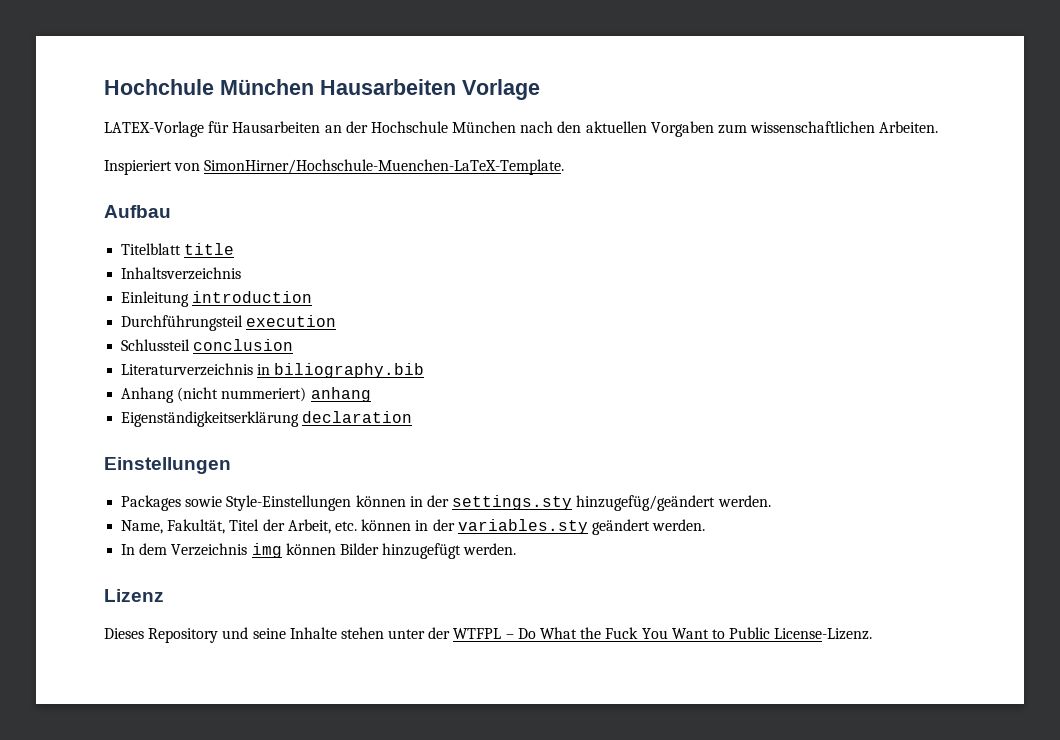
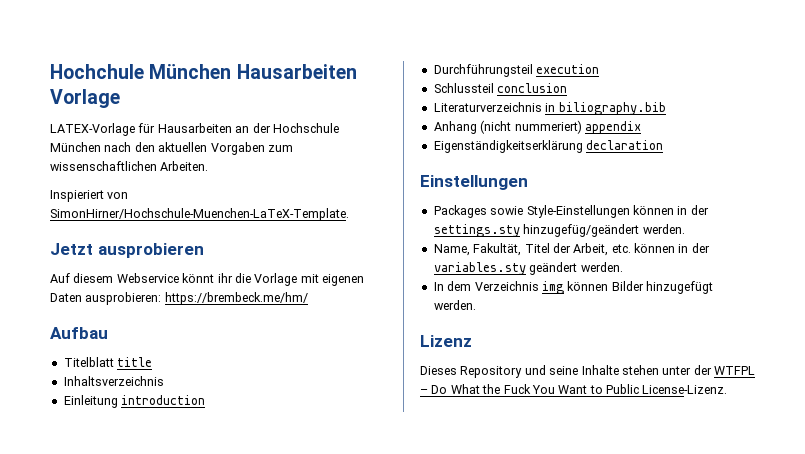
+ Jetzt ausprobieren
+ Auf diesem Webservice könnt ihr die Vorlage mit eigenen Daten ausprobieren: https://brembeck.me/hm/
- Anhang (nicht nummeriert) anhang
+ Anhang (nicht nummeriert) appendix

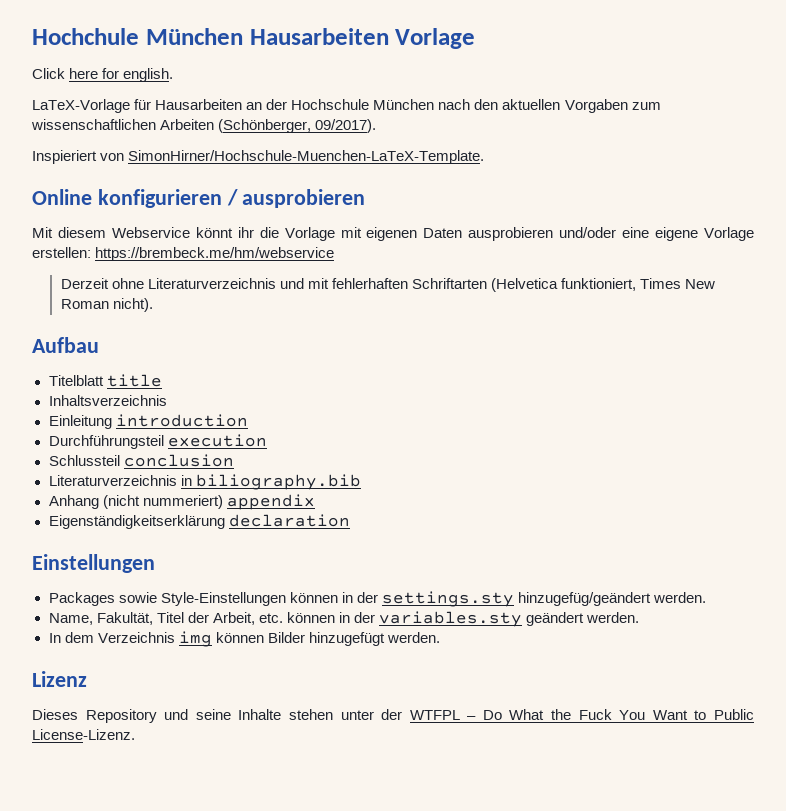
- LATEX-Vorlage für Hausarbeiten an der Hochschule München nach den aktuellen Vorgaben zum wissenschaftlichen Arbeiten.
+ Click here for english.
+ LaTeX-Vorlage für Hausarbeiten an der Hochschule München nach den aktuellen Vorgaben zum wissenschaftlichen Arbeiten (Schönberger, 09/2017).
- Jetzt ausprobieren
+ Online konfigurieren / ausprobieren
- Auf diesem Webservice könnt ihr die Vorlage mit eigenen Daten ausprobieren: https://brembeck.me/hm/
+ Mit diesem Webservice könnt ihr die Vorlage mit eigenen Daten ausprobieren und/oder eine eigene Vorlage erstellen: https://brembeck.me/hm/webservice
+ Derzeit ohne Literaturverzeichnis und mit fehlerhaften Schriftarten (Helvetica funktioniert, Times New Roman nicht).

